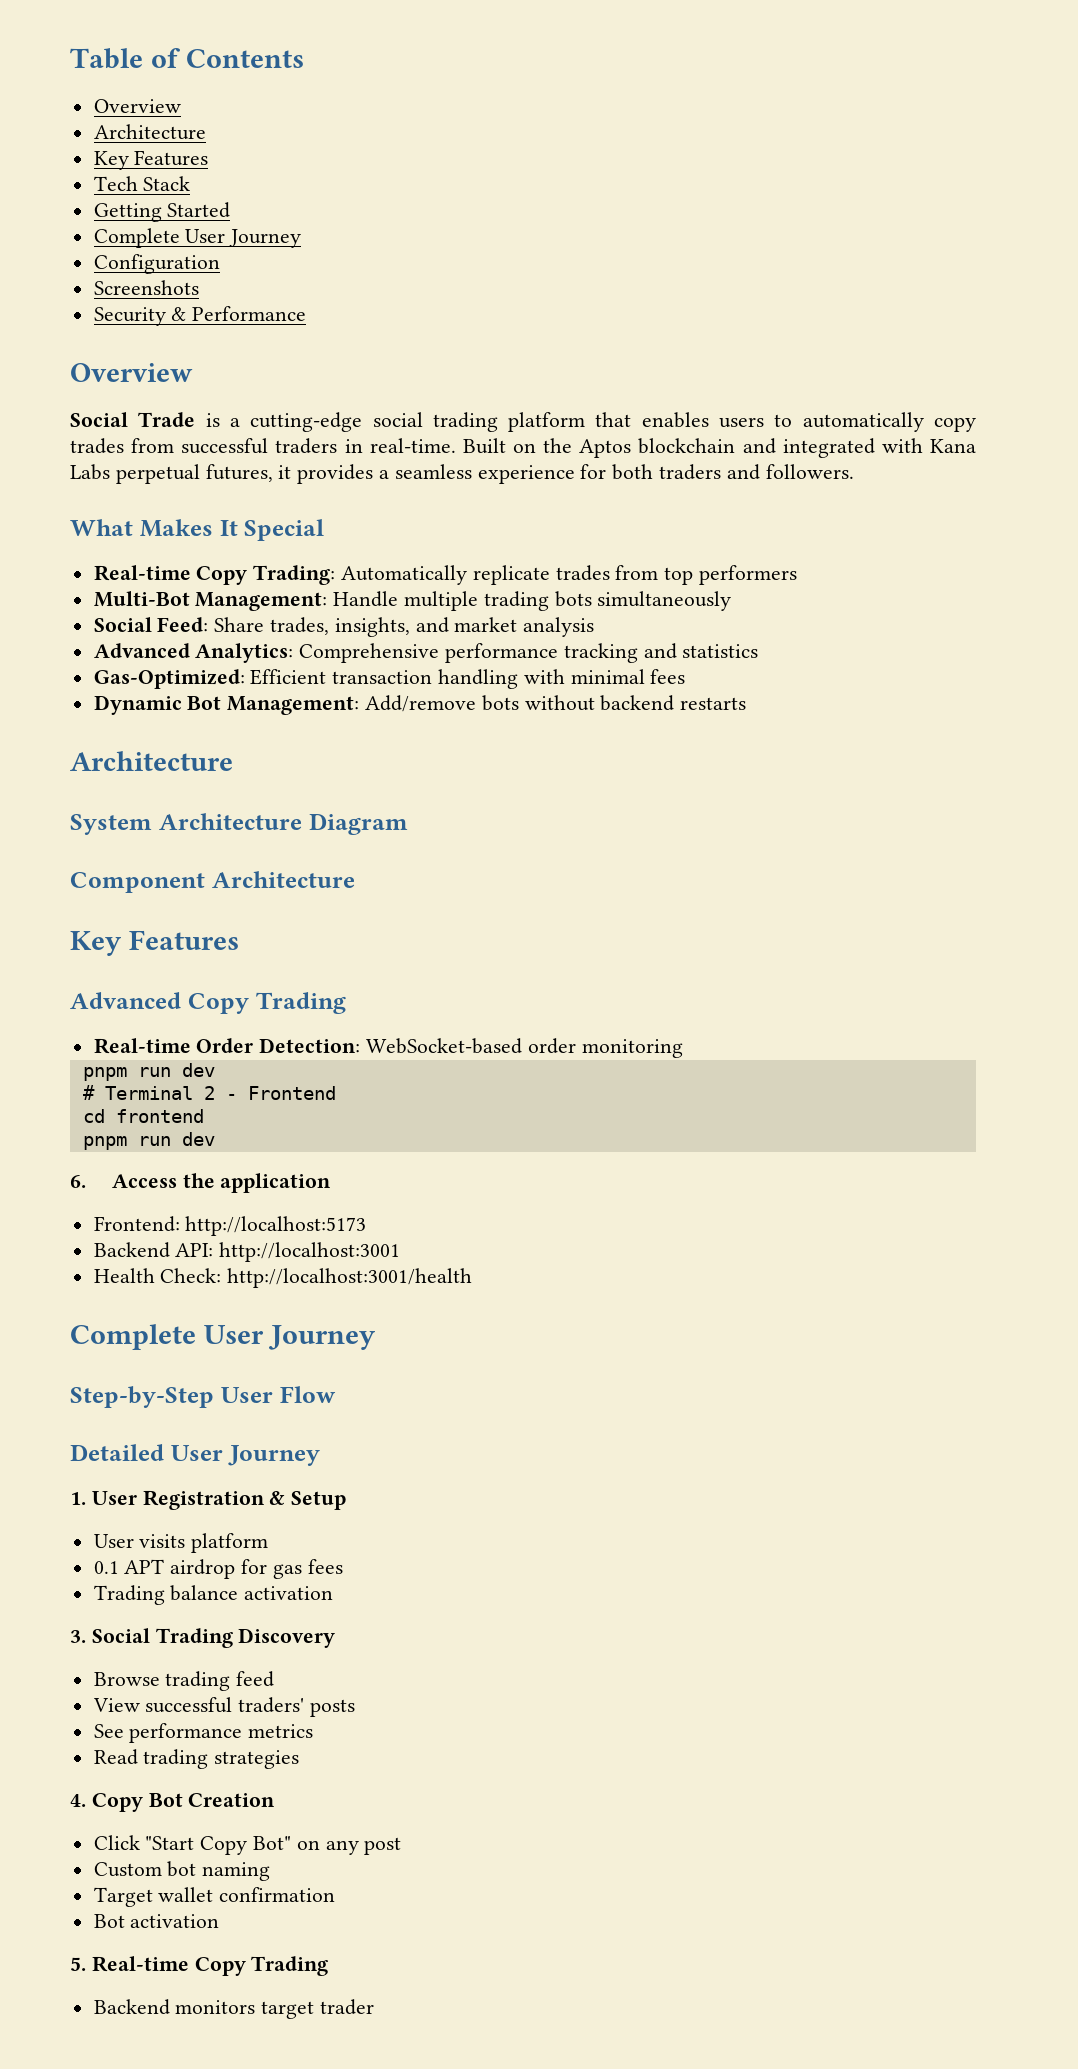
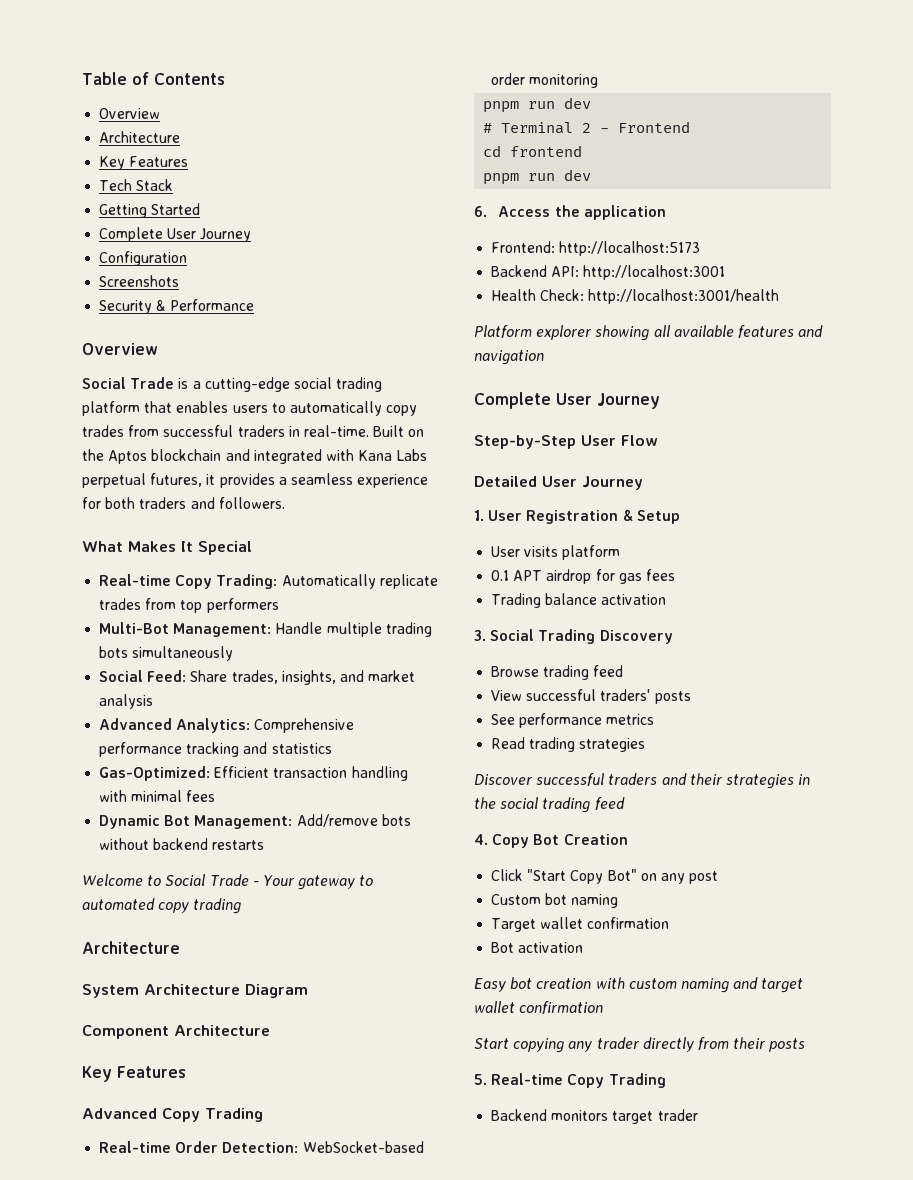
+ Welcome to Social Trade - Your gateway to automated copy trading
+ Platform explorer showing all available features and navigation
+ Discover successful traders and their strategies in the social trading feed
+ Easy bot creation with custom naming and target wallet confirmation
+ Start copying any trader directly from their posts

